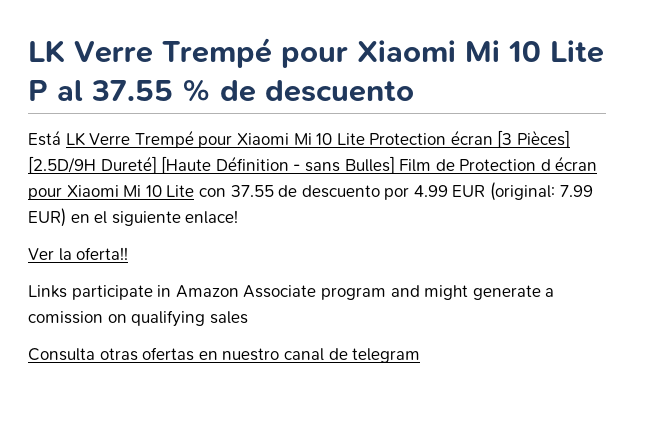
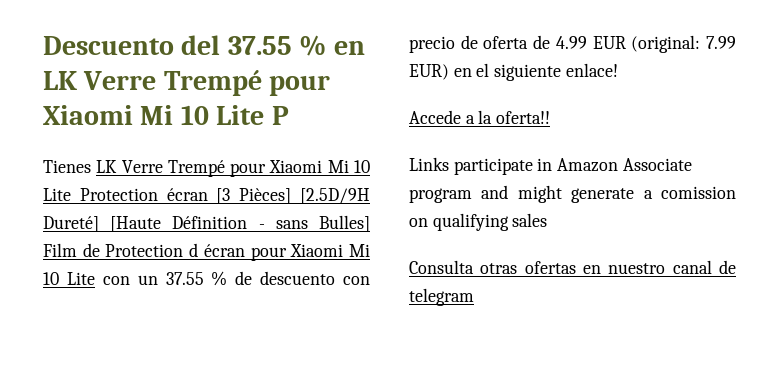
- LK Verre Trempé pour Xiaomi Mi 10 Lite P al 37.55 % de descuento
- Está LK Verre Trempé pour Xiaomi Mi 10 Lite Protection écran [3 Pièces] [2.5D/9H Dureté] [Haute Définition - sans Bulles] Film de Protection d écran pour Xiaomi Mi 10 Lite con 37.55 de descuento por 4.99 EUR (original: 7.99 EUR) en el siguiente enlace!
+ Descuento del 37.55 % en LK Verre Trempé pour Xiaomi Mi 10 Lite P
+ Tienes LK Verre Trempé pour Xiaomi Mi 10 Lite Protection écran [3 Pièces] [2.5D/9H Dureté] [Haute Définition - sans Bulles] Film de Protection d écran pour Xiaomi Mi 10 Lite con un 37.55 % de descuento con precio de oferta de 4.99 EUR (original: 7.99 EUR) en el siguiente enlace!
- Ver la oferta!!
+ Accede a la oferta!!

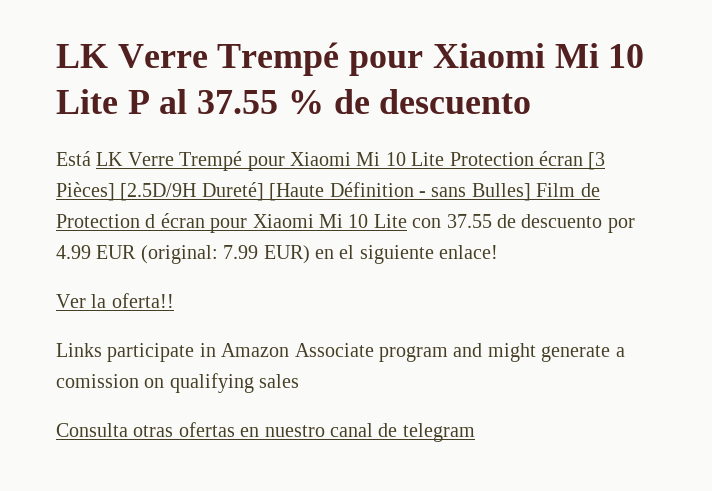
- Descuento del 37.55 % en LK Verre Trempé pour Xiaomi Mi 10 Lite P
- Tienes LK Verre Trempé pour Xiaomi Mi 10 Lite Protection écran [3 Pièces] [2.5D/9H Dureté] [Haute Définition - sans Bulles] Film de Protection d écran pour Xiaomi Mi 10 Lite con un 37.55 % de descuento con precio de oferta de 4.99 EUR (original: 7.99 EUR) en el siguiente enlace!
+ LK Verre Trempé pour Xiaomi Mi 10 Lite P al 37.55 % de descuento
+ Está LK Verre Trempé pour Xiaomi Mi 10 Lite Protection écran [3 Pièces] [2.5D/9H Dureté] [Haute Définition - sans Bulles] Film de Protection d écran pour Xiaomi Mi 10 Lite con 37.55 de descuento por 4.99 EUR (original: 7.99 EUR) en el siguiente enlace!
- Accede a la oferta!!
+ Ver la oferta!!

